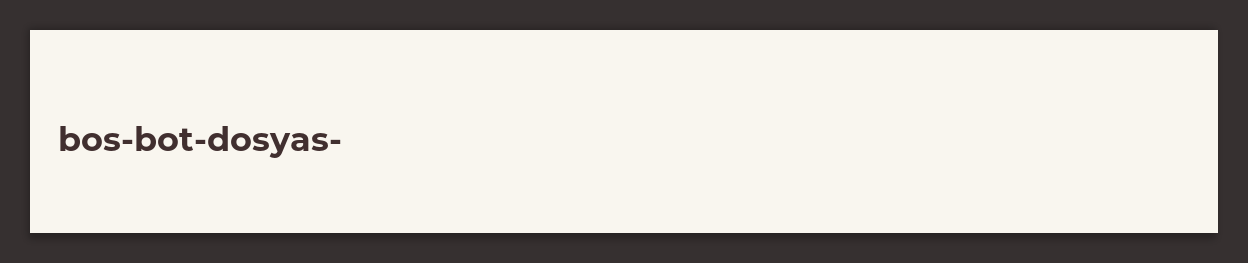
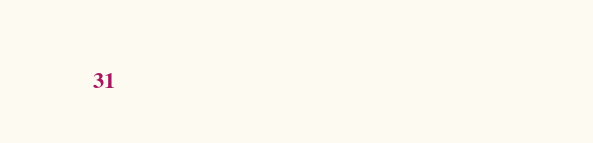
- bos-bot-dosyas-
+ 31

